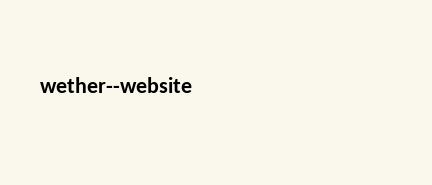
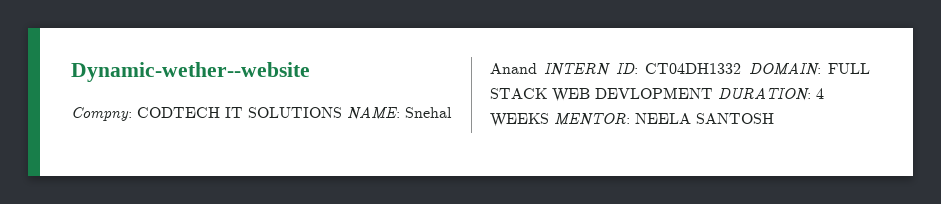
- wether--website
+ Dynamic-wether--website
+ Compny: CODTECH IT SOLUTIONS NAME: Snehal Anand INTERN ID: CT04DH1332 DOMAIN: FULL STACK WEB DEVLOPMENT DURATION: 4 WEEKS MENTOR: NEELA SANTOSH

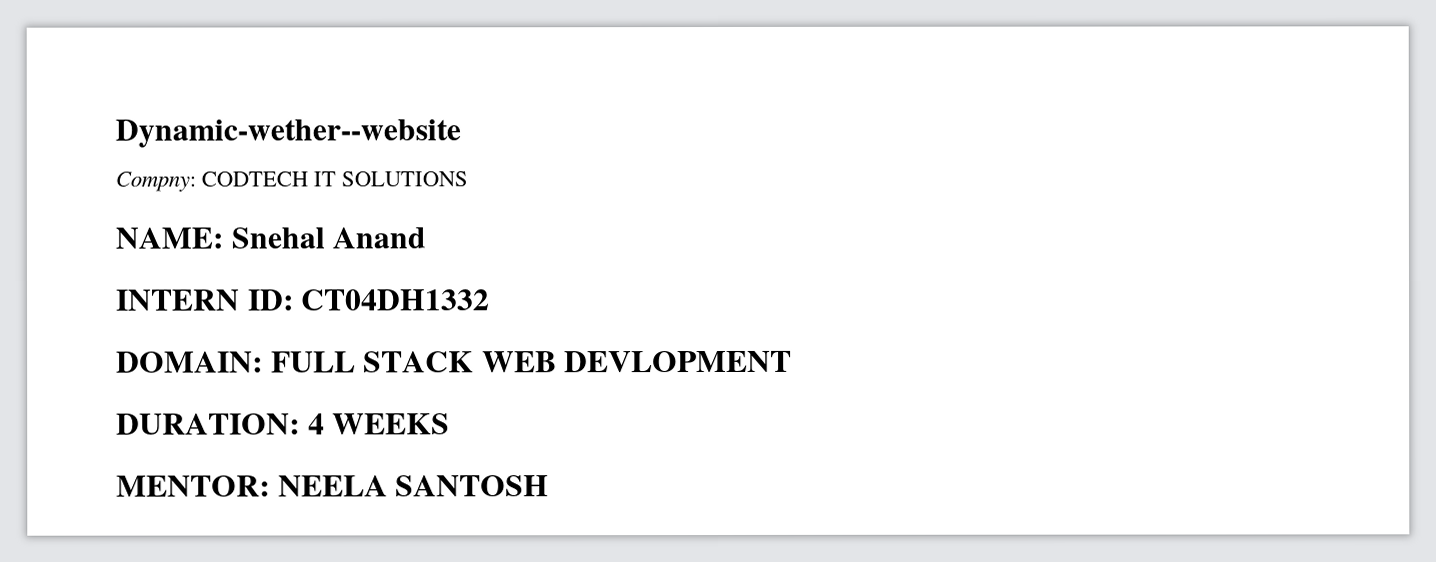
- Compny: CODTECH IT SOLUTIONS NAME: Snehal Anand INTERN ID: CT04DH1332 DOMAIN: FULL STACK WEB DEVLOPMENT DURATION: 4 WEEKS MENTOR: NEELA SANTOSH
+ Compny: CODTECH IT SOLUTIONS
+ NAME: Snehal Anand
+ INTERN ID: CT04DH1332
+ DOMAIN: FULL STACK WEB DEVLOPMENT
+ DURATION: 4 WEEKS
+ MENTOR: NEELA SANTOSH

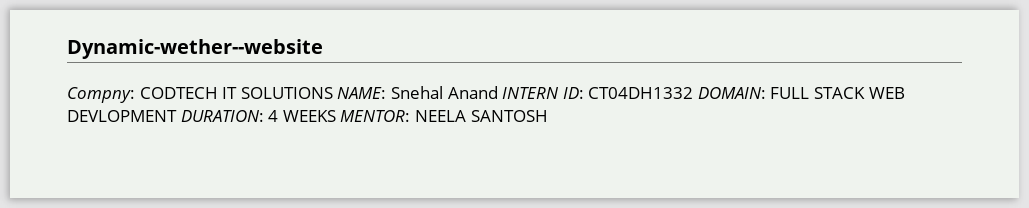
- Compny: CODTECH IT SOLUTIONS
- NAME: Snehal Anand
- INTERN ID: CT04DH1332
- DOMAIN: FULL STACK WEB DEVLOPMENT
- DURATION: 4 WEEKS
- MENTOR: NEELA SANTOSH
+ Compny: CODTECH IT SOLUTIONS NAME: Snehal Anand INTERN ID: CT04DH1332 DOMAIN: FULL STACK WEB DEVLOPMENT DURATION: 4 WEEKS MENTOR: NEELA SANTOSH

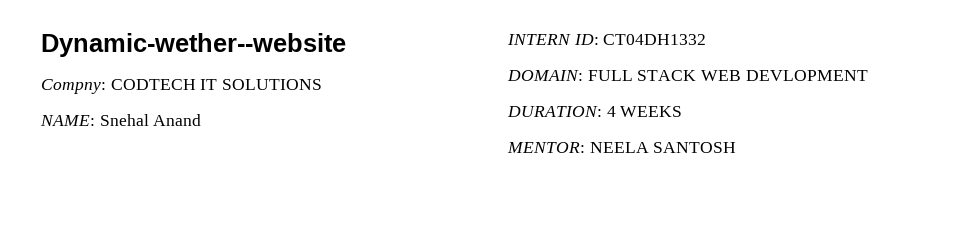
- Compny: CODTECH IT SOLUTIONS NAME: Snehal Anand INTERN ID: CT04DH1332 DOMAIN: FULL STACK WEB DEVLOPMENT DURATION: 4 WEEKS MENTOR: NEELA SANTOSH
+ Compny: CODTECH IT SOLUTIONS
+ NAME: Snehal Anand
+ INTERN ID: CT04DH1332
+ DOMAIN: FULL STACK WEB DEVLOPMENT
+ DURATION: 4 WEEKS
+ MENTOR: NEELA SANTOSH

